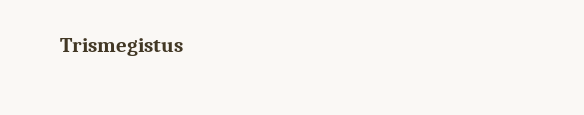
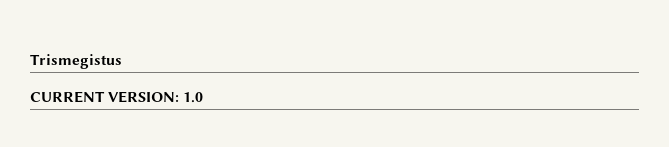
+ CURRENT VERSION: 1.0

